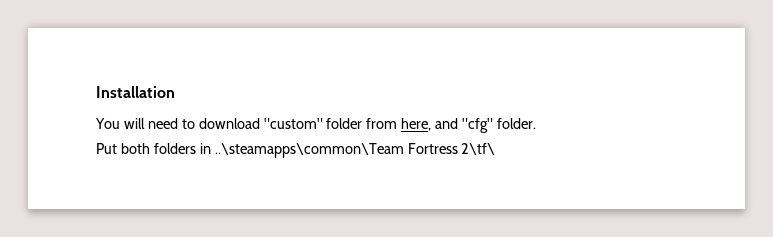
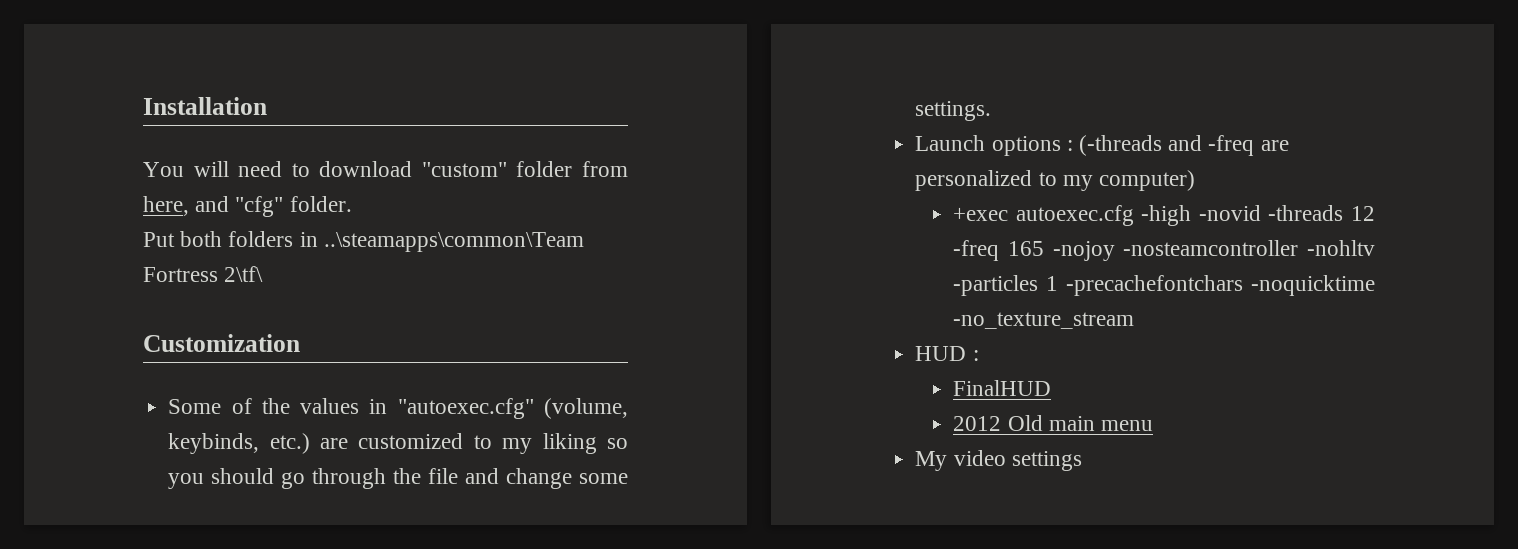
+ Customization
+ Some of the values in "autoexec.cfg" (volume, keybinds, etc.) are customized to my liking so you should go through the file and change some settings.
+ Launch options : (-threads and -freq are personalized to my computer)
+ +exec autoexec.cfg -high -novid -threads 12 -freq 165 -nojoy -nosteamcontroller -nohltv -particles 1 -precachefontchars -noquicktime -no_texture_stream
+ HUD :
+ FinalHUD
+ 2012 Old main menu
+ My video settings

